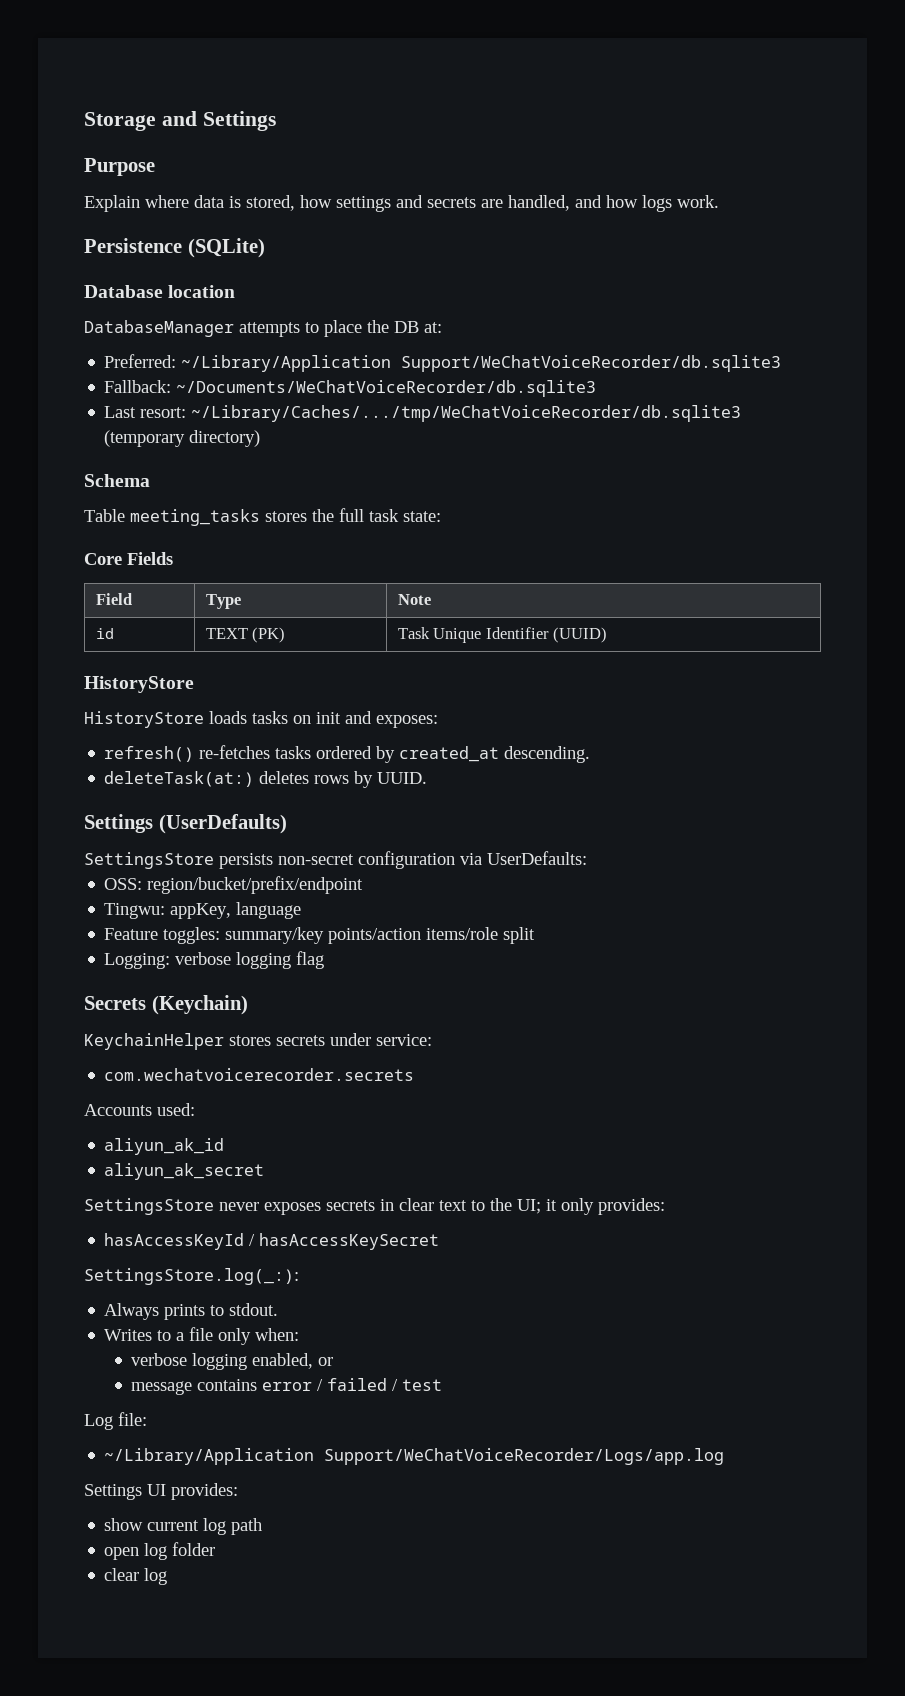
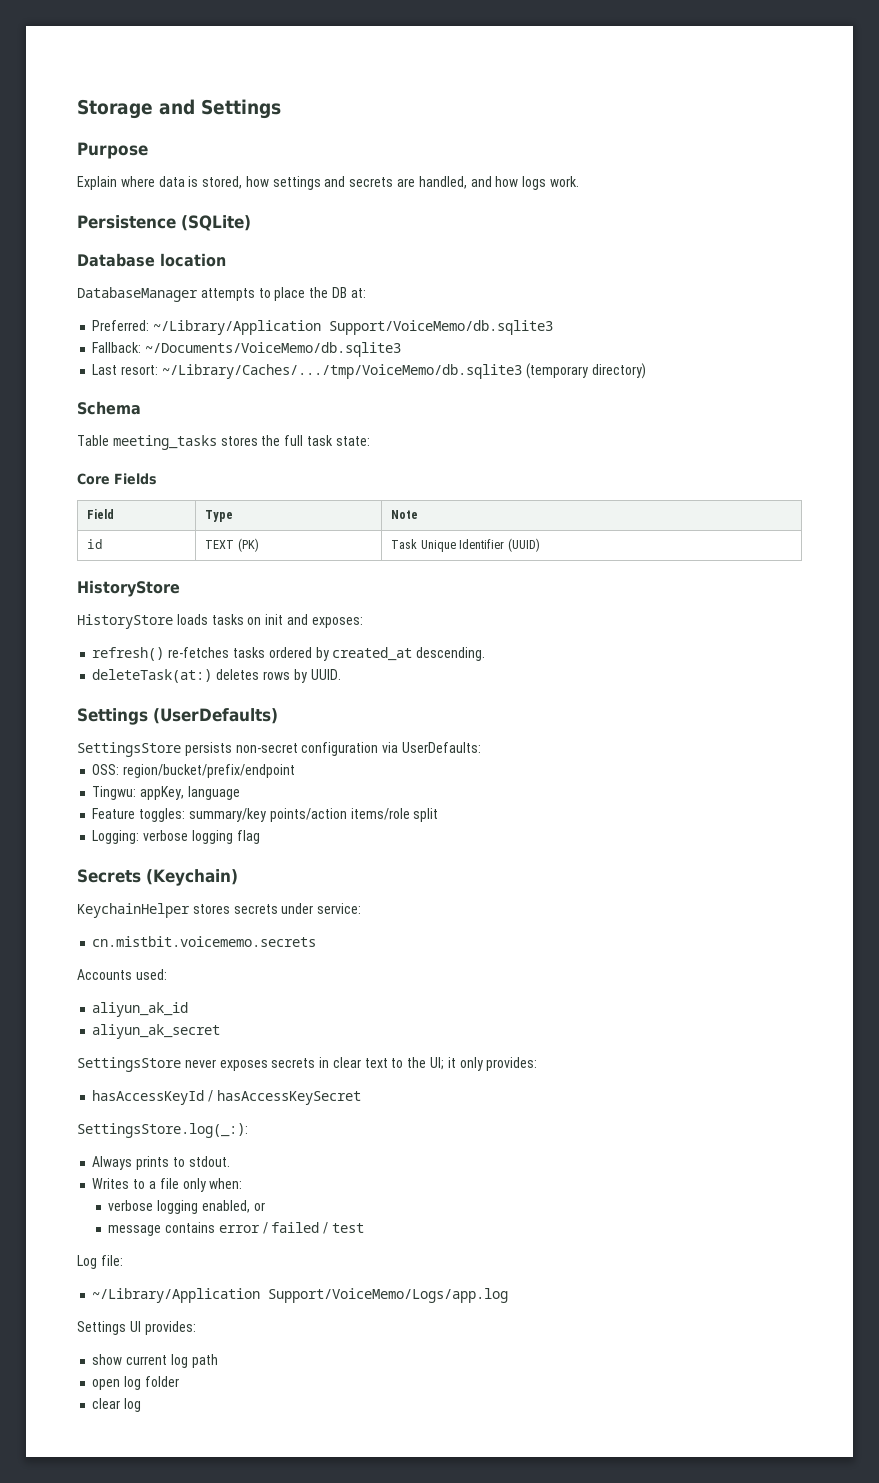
- Preferred: ~/Library/Application Support/WeChatVoiceRecorder/db.sqlite3
+ Preferred: ~/Library/Application Support/VoiceMemo/db.sqlite3
- Fallback: ~/Documents/WeChatVoiceRecorder/db.sqlite3
+ Fallback: ~/Documents/VoiceMemo/db.sqlite3
- Last resort: ~/Library/Caches/.../tmp/WeChatVoiceRecorder/db.sqlite3 (temporary directory)
+ Last resort: ~/Library/Caches/.../tmp/VoiceMemo/db.sqlite3 (temporary directory)
- com.wechatvoicerecorder.secrets
+ cn.mistbit.voicememo.secrets
- ~/Library/Application Support/WeChatVoiceRecorder/Logs/app.log
+ ~/Library/Application Support/VoiceMemo/Logs/app.log

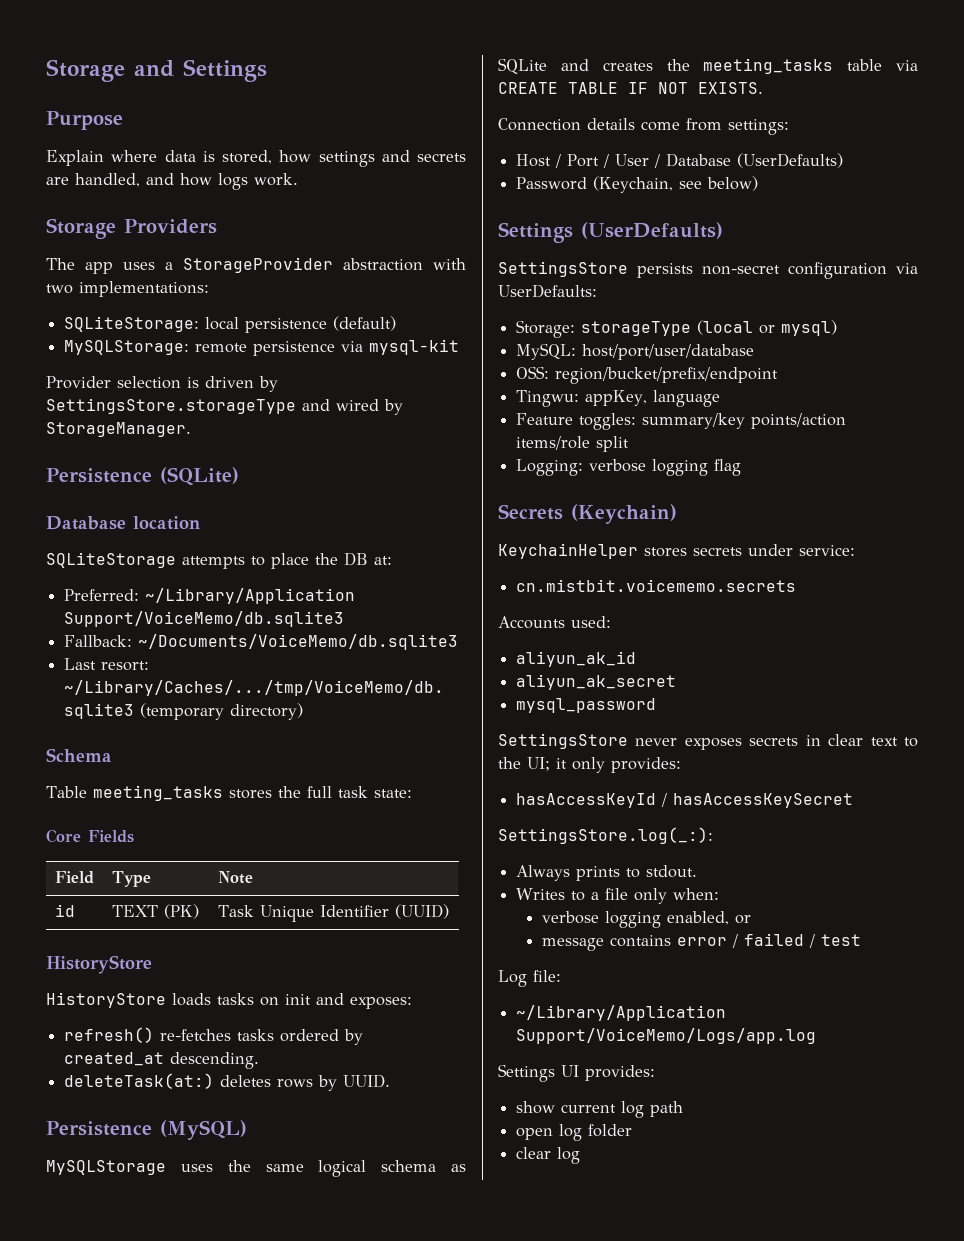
+ Storage Providers
+ The app uses a StorageProvider abstraction with two implementations:
+ SQLiteStorage: local persistence (default)
+ MySQLStorage: remote persistence via mysql-kit
+ Provider selection is driven by SettingsStore.storageType and wired by StorageManager.
- DatabaseManager attempts to place the DB at:
+ SQLiteStorage attempts to place the DB at:
+ Persistence (MySQL)
+ MySQLStorage uses the same logical schema as SQLite and creates the meeting_tasks table via CREATE TABLE IF NOT EXISTS.
+ Connection details come from settings:
+ Host / Port / User / Database (UserDefaults)
+ Password (Keychain, see below)
+ Storage: storageType (local or mysql)
+ MySQL: host/port/user/database
+ mysql_password

